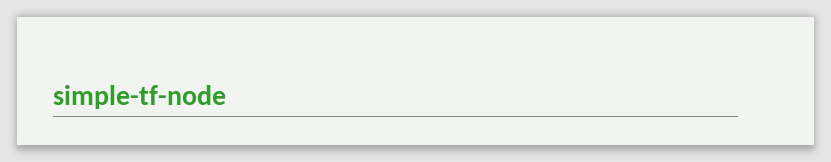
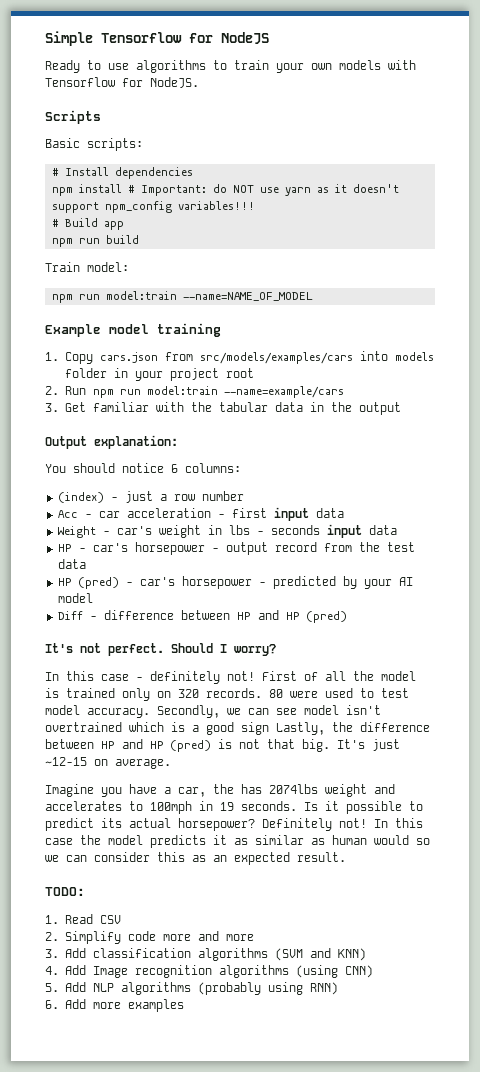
- simple-tf-node
+ Simple Tensorflow for NodeJS
+ Ready to use algorithms to train your own models with Tensorflow for NodeJS.
+ Scripts
+ Basic scripts:
+ # Install dependencies
+ npm install # Important: do NOT use yarn as it doesn't support npm_config variables!!!
+ # Build app
+ npm run build
+ Train model:
+ npm run model:train --name=NAME_OF_MODEL
+ Example model training
+ 1. Copy cars.json from src/models/examples/cars into models folder in your project root
+ 2. Run npm run model:train --name=example/cars
+ 3. Get familiar with the tabular data in the output
+ Output explanation:
+ You should notice 6 columns:
+ (index) - just a row number
+ Acc - car acceleration - first input data
+ Weight - car's weight in lbs - seconds input data
+ HP - car's horsepower - output record from the test data
+ HP (pred) - car's horsepower - predicted by your AI model
+ Diff - difference between HP and HP (pred)
+ It's not perfect. Should I worry?
+ In this case - definitely not! First of all the model is trained only on 320 records. 80 were used to test model accuracy. Secondly, we can see model isn't overtrained which is a good sign Lastly, the difference between HP and HP (pred) is not that big. It's just ~12-15 on average.
+ Imagine you have a car, the has 2074lbs weight and accelerates to 100mph in 19 seconds. Is it possible to predict its actual horsepower? Definitely not! In this case the model predicts it as similar as human would so we can consider this as an expected result.
+ TODO:
+ 1. Read CSV
+ 2. Simplify code more and more
+ 3. Add classification algorithms (SVM and KNN)
+ 4. Add Image recognition algorithms (using CNN)
+ 5. Add NLP algorithms (probably using RNN)
+ 6. Add more examples

